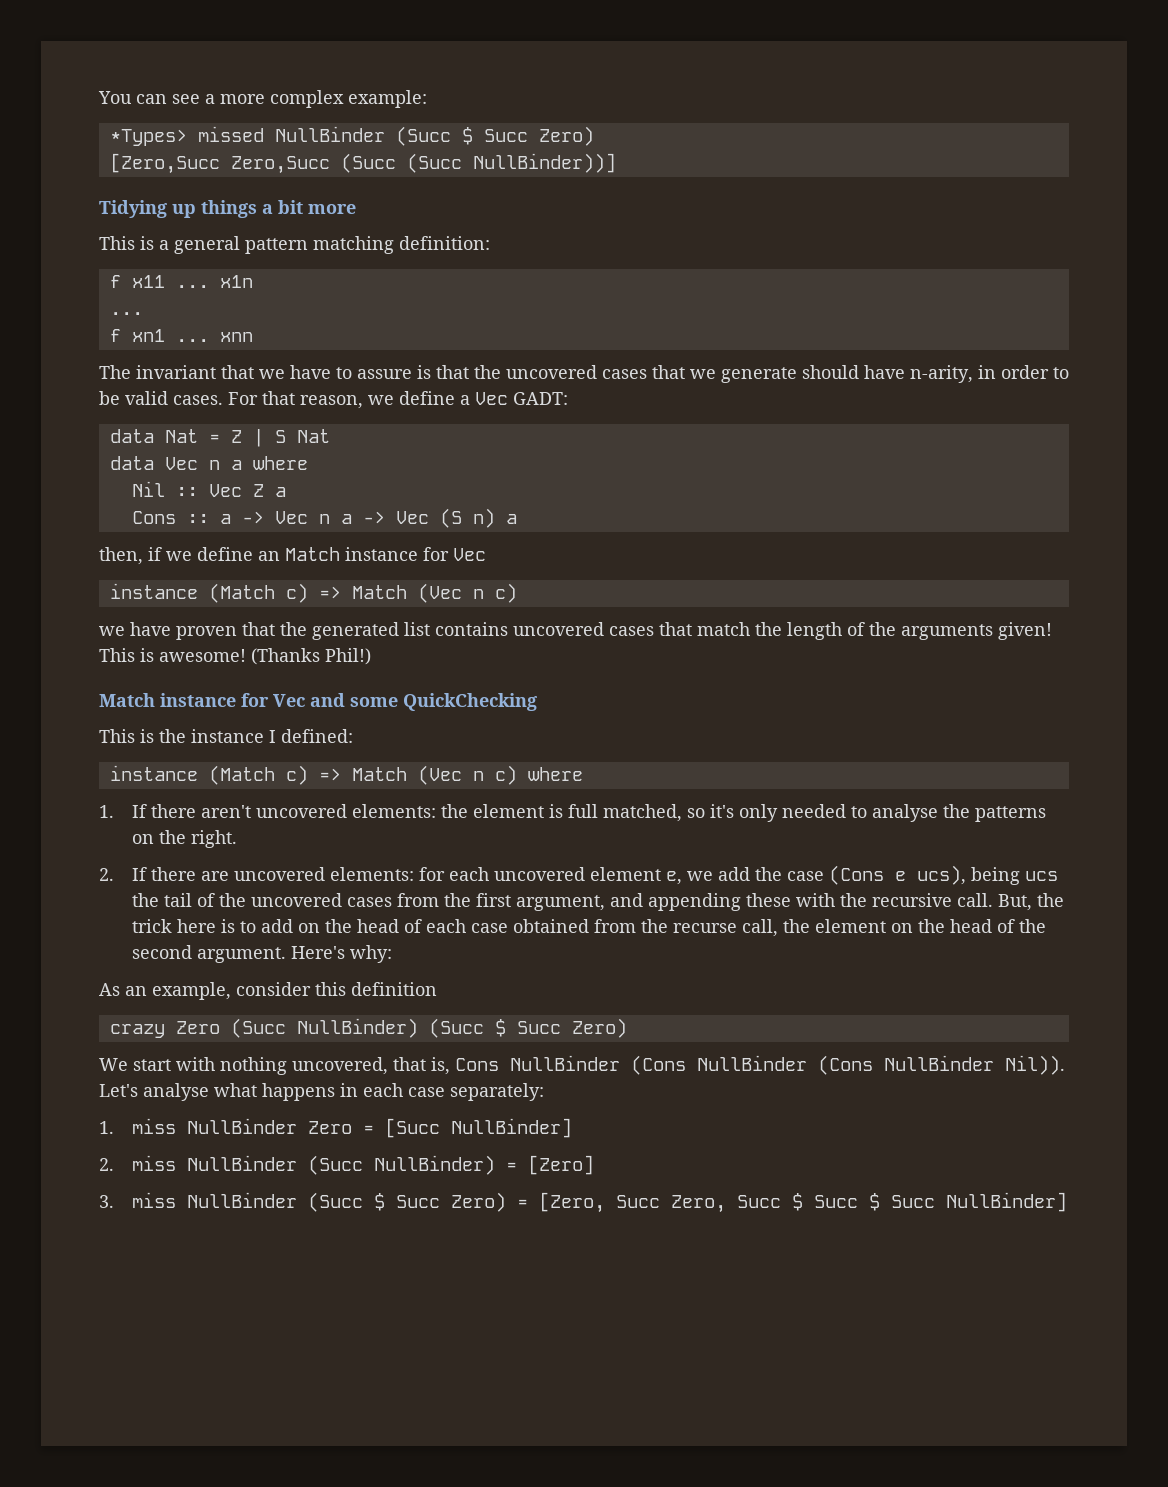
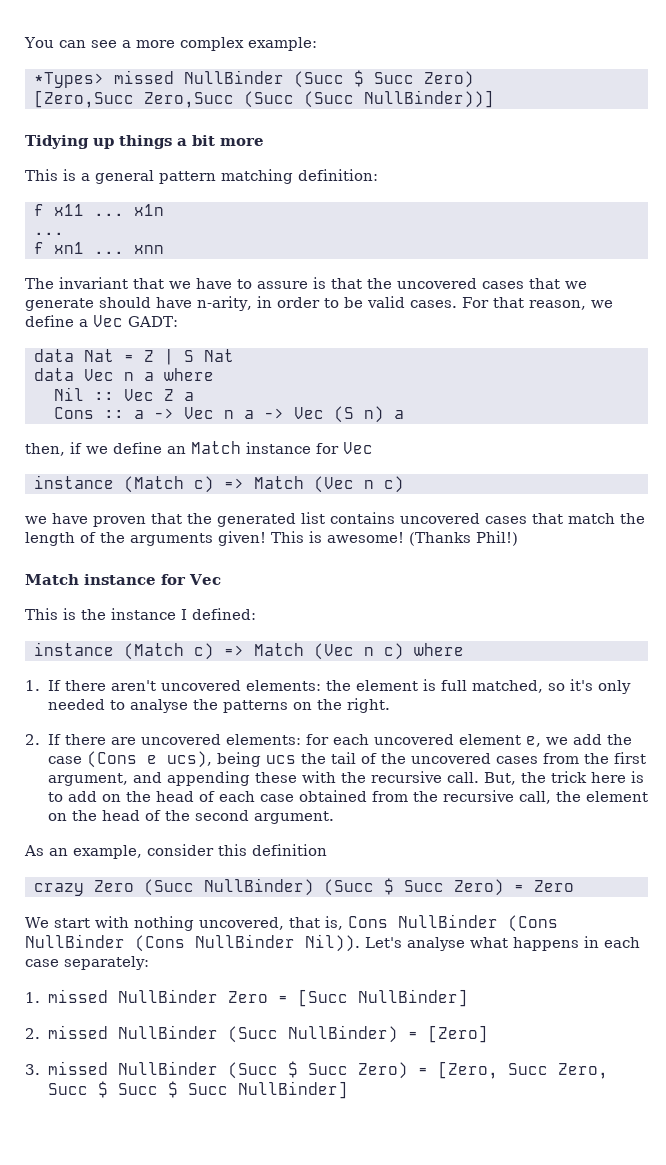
  (Thanks Phil!)
- Match instance for Vec and some QuickChecking
+ Match instance for Vec
- But, the trick here is to add on the head of each case obtained from the recurse call, the element on the head of the second argument. Here's why:
+ But, the trick here is to add on the head of each case obtained from the recursive call, the element on the head of the second argument.
- crazy Zero (Succ NullBinder) (Succ $ Succ Zero)
+ crazy Zero (Succ NullBinder) (Succ $ Succ Zero) = Zero
- 1. miss NullBinder Zero = [Succ NullBinder]
+ 1. missed NullBinder Zero = [Succ NullBinder]
- 2. miss NullBinder (Succ NullBinder) = [Zero]
+ 2. missed NullBinder (Succ NullBinder) = [Zero]
- 3. miss NullBinder (Succ $ Succ Zero) = [Zero, Succ Zero, Succ $ Succ $ Succ NullBinder]
+ 3. missed NullBinder (Succ $ Succ Zero) = [Zero, Succ Zero, Succ $ Succ $ Succ NullBinder]

